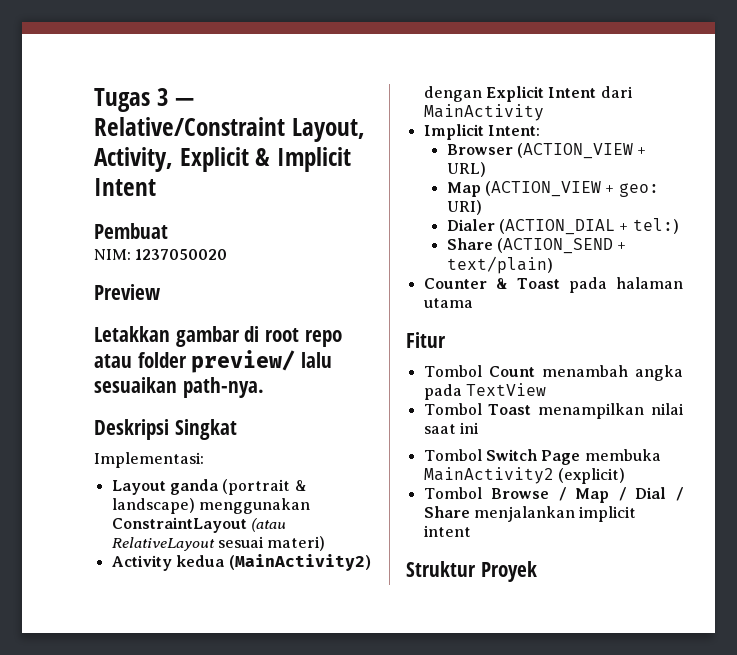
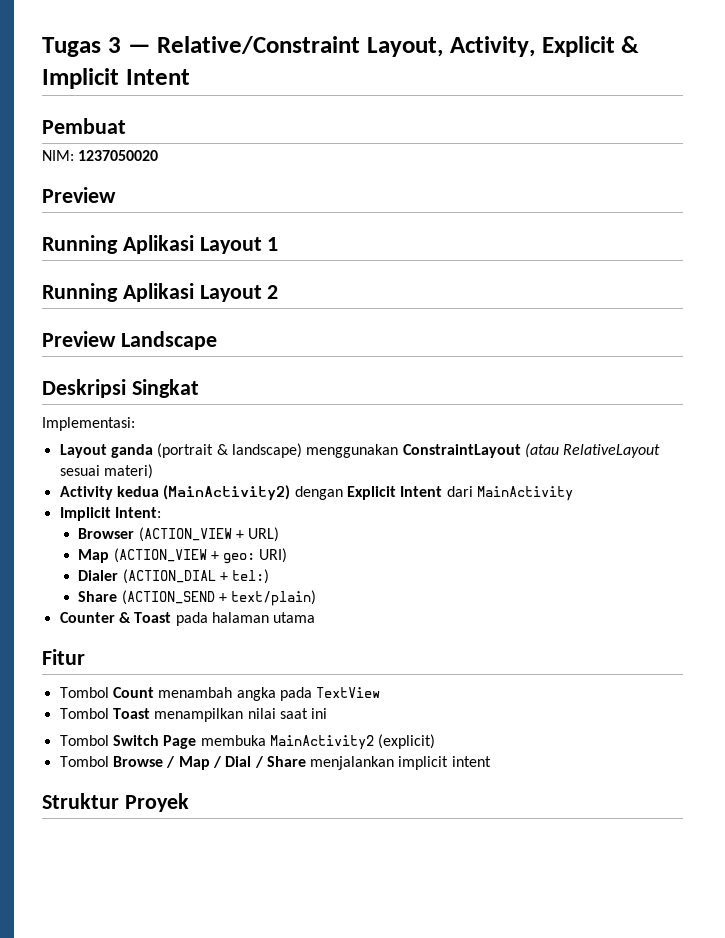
- Letakkan gambar di root repo atau folder preview/ lalu sesuaikan path-nya.
+ Running Aplikasi Layout 1
+ Running Aplikasi Layout 2
+ Preview Landscape

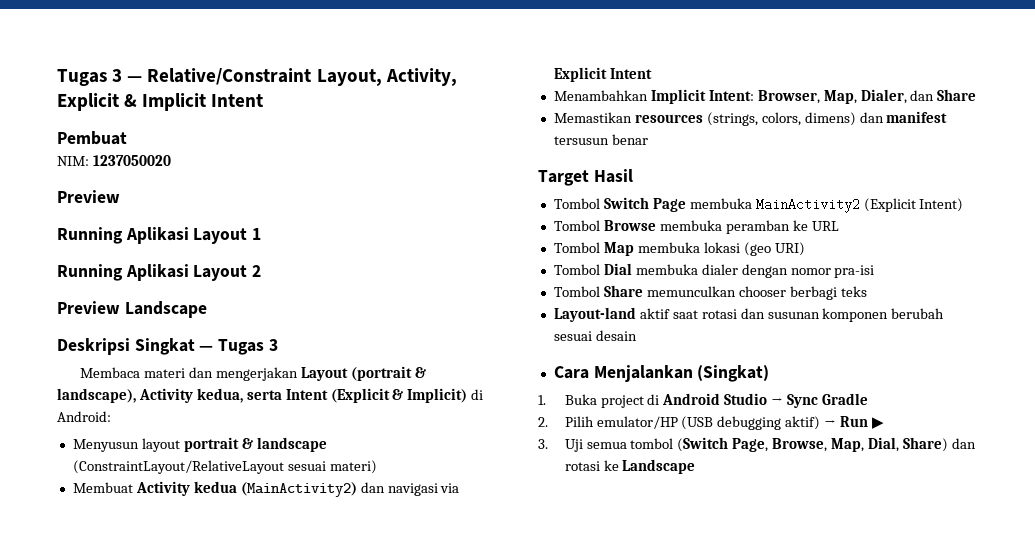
- Deskripsi Singkat
- Implementasi:
- Layout ganda (portrait & landscape) menggunakan ConstraintLayout (atau RelativeLayout sesuai materi)
+ Deskripsi Singkat — Tugas 3
+ Membaca materi dan mengerjakan Layout (portrait & landscape), Activity kedua, serta Intent (Explicit & Implicit) di Android:
+ Menyusun layout portrait & landscape (ConstraintLayout/RelativeLayout sesuai materi)
- Activity kedua (MainActivity2) dengan Explicit Intent dari MainActivity
- Implicit Intent:
- Browser (ACTION_VIEW + URL)
- Map (ACTION_VIEW + geo: URI)
- Dialer (ACTION_DIAL + tel:)
- Share (ACTION_SEND + text/plain)
- Counter & Toast pada halaman utama
- Fitur
- Tombol Count menambah angka pada TextView
- Tombol Toast menampilkan nilai saat ini
+ Membuat Activity kedua (MainActivity2) dan navigasi via Explicit Intent
+ Menambahkan Implicit Intent: Browser, Map, Dialer, dan Share
+ Memastikan resources (strings, colors, dimens) dan manifest tersusun benar
+ Target Hasil
- Tombol Switch Page membuka MainActivity2 (explicit)
+ Tombol Switch Page membuka MainActivity2 (Explicit Intent)
- Tombol Browse / Map / Dial / Share menjalankan implicit intent
- Struktur Proyek
+ Tombol Browse membuka peramban ke URL
+ Tombol Map membuka lokasi (geo URI)
+ Tombol Dial membuka dialer dengan nomor pra-isi
+ Tombol Share memunculkan chooser berbagi teks
+ Layout-land aktif saat rotasi dan susunan komponen berubah sesuai desain
+ Cara Menjalankan (Singkat)
+ 1. Buka project di Android Studio → Sync Gradle
+ 2. Pilih emulator/HP (USB debugging aktif) → Run ▶
+ 3. Uji semua tombol (Switch Page, Browse, Map, Dial, Share) dan rotasi ke Landscape

